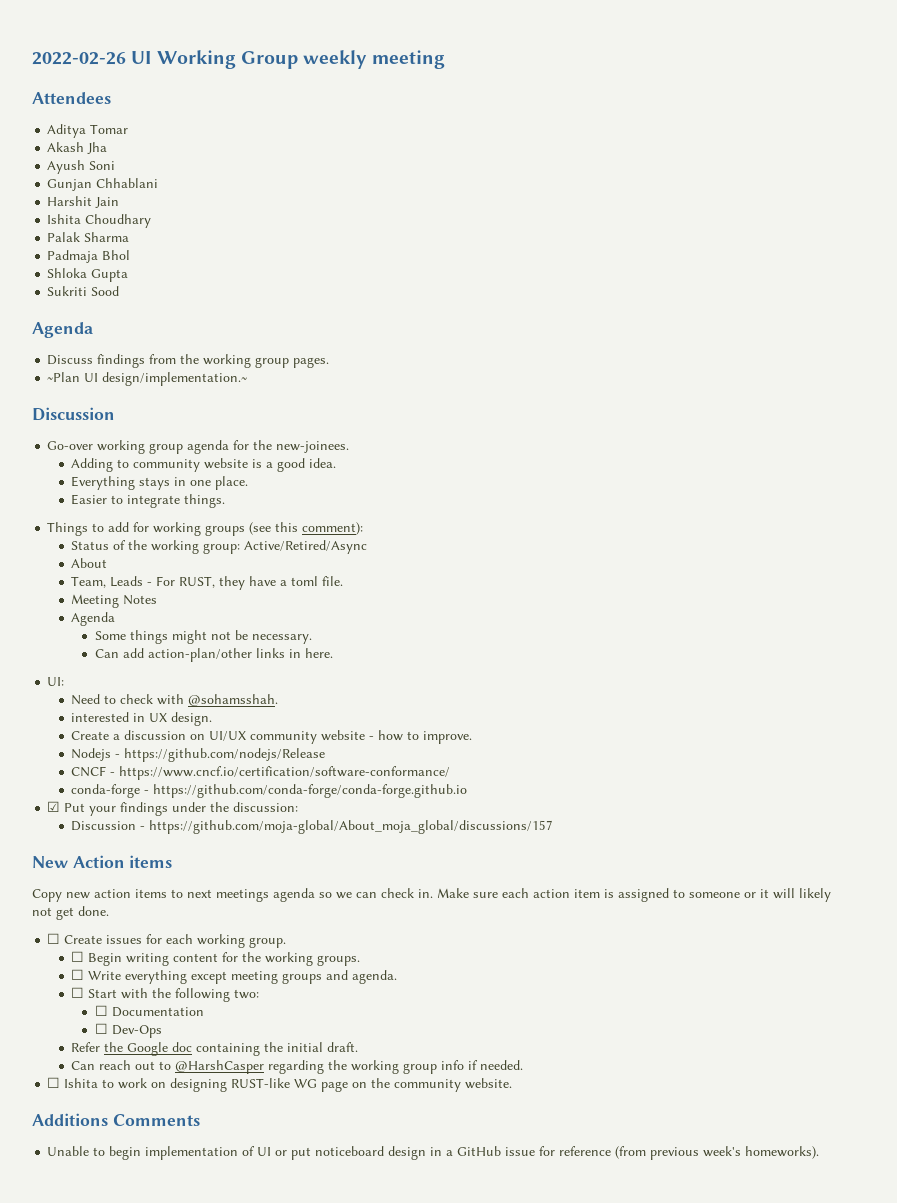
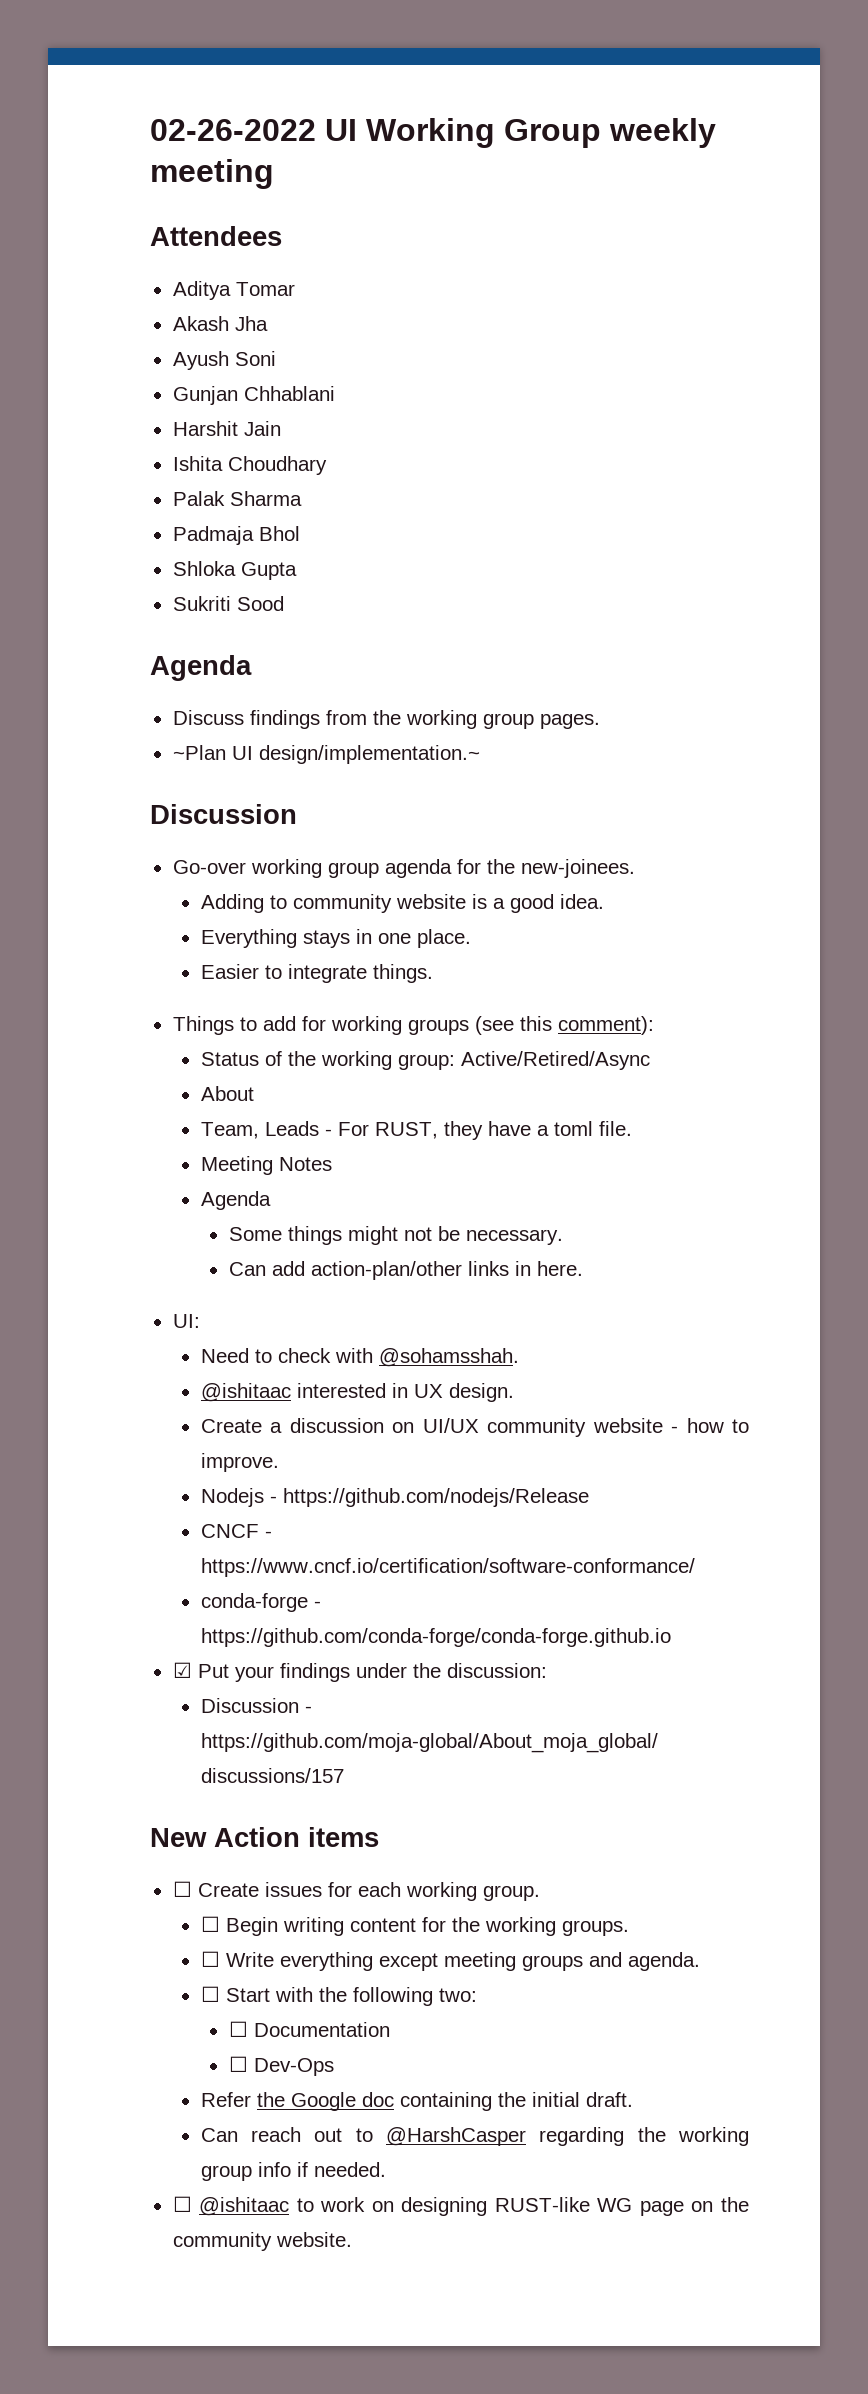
- 2022-02-26 UI Working Group weekly meeting
+ 02-26-2022 UI Working Group weekly meeting
- interested in UX design.
+ @ishitaac interested in UX design.
- Copy new action items to next meetings agenda so we can check in. Make sure each action item is assigned to someone or it will likely not get done.
- ☐ Ishita to work on designing RUST-like WG page on the community website.
+ ☐ @ishitaac to work on designing RUST-like WG page on the community website.
- Additions Comments
- Unable to begin implementation of UI or put noticeboard design in a GitHub issue for reference (from previous week's homeworks).

